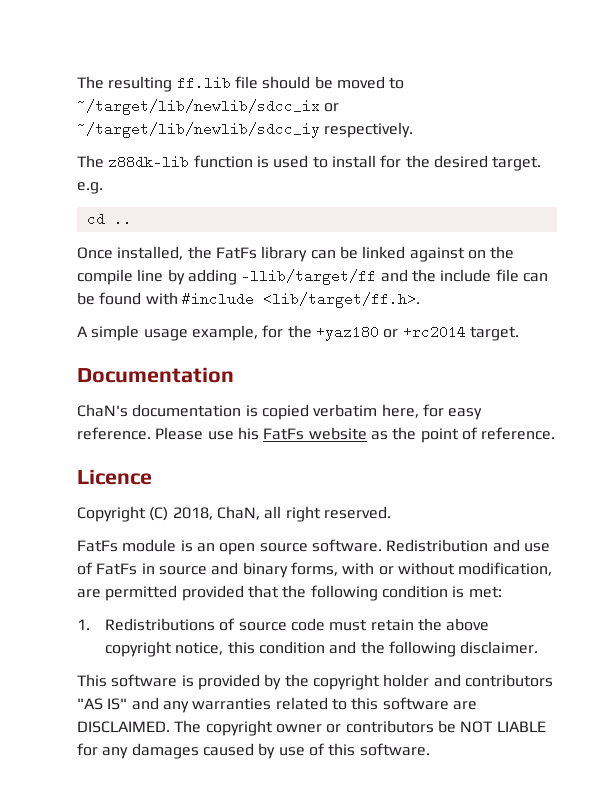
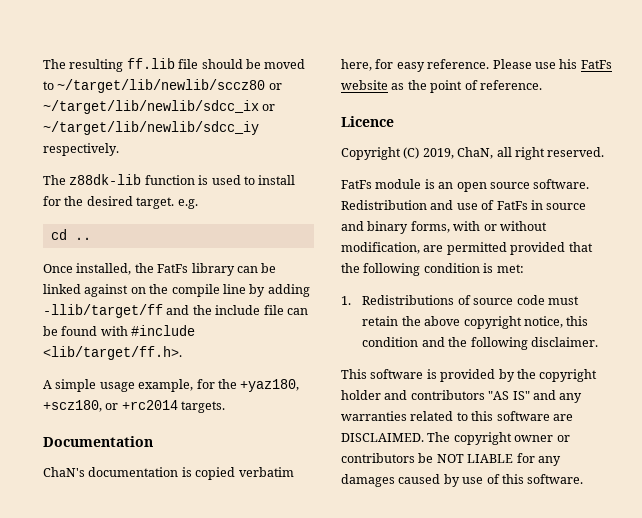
- The resulting ff.lib file should be moved to ~/target/lib/newlib/sdcc_ix or ~/target/lib/newlib/sdcc_iy respectively.
+ The resulting ff.lib file should be moved to ~/target/lib/newlib/sccz80 or ~/target/lib/newlib/sdcc_ix or ~/target/lib/newlib/sdcc_iy respectively.
- A simple usage example, for the +yaz180 or +rc2014 target.
+ A simple usage example, for the +yaz180, +scz180, or +rc2014 targets.
- Copyright (C) 2018, ChaN, all right reserved.
+ Copyright (C) 2019, ChaN, all right reserved.

